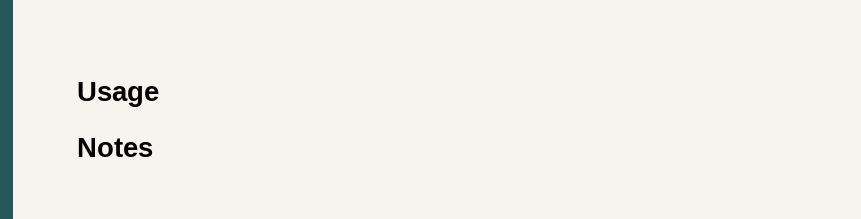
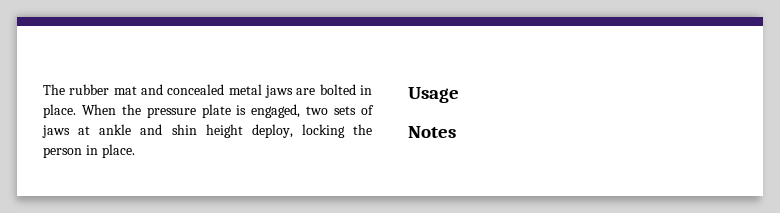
+ The rubber mat and concealed metal jaws are bolted in place. When the pressure plate is engaged, two sets of jaws at ankle and shin height deploy, locking the person in place.

